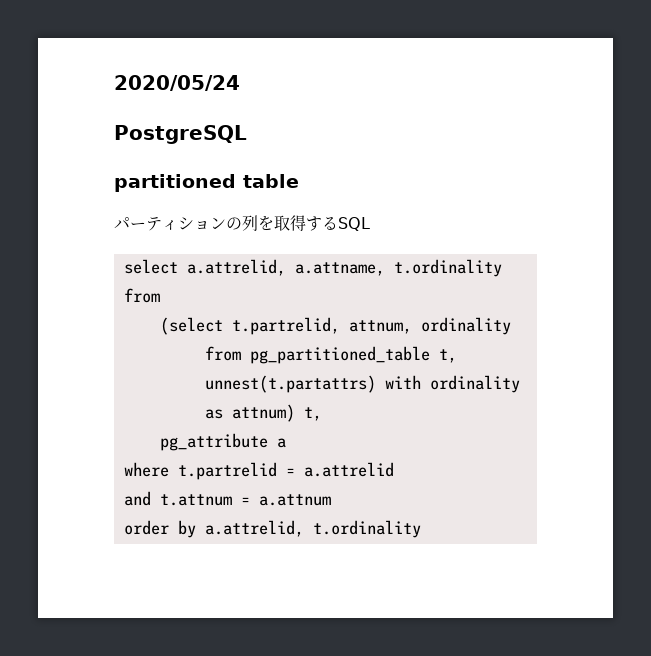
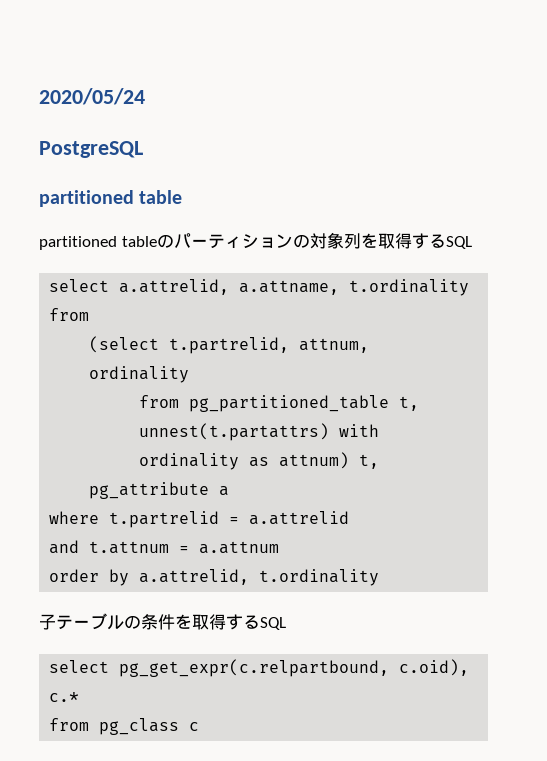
- パーティションの列を取得するSQL
+ partitioned tableのパーティションの対象列を取得するSQL
+ 子テーブルの条件を取得するSQL
+ select pg_get_expr(c.relpartbound, c.oid), c.*
+ from pg_class c

